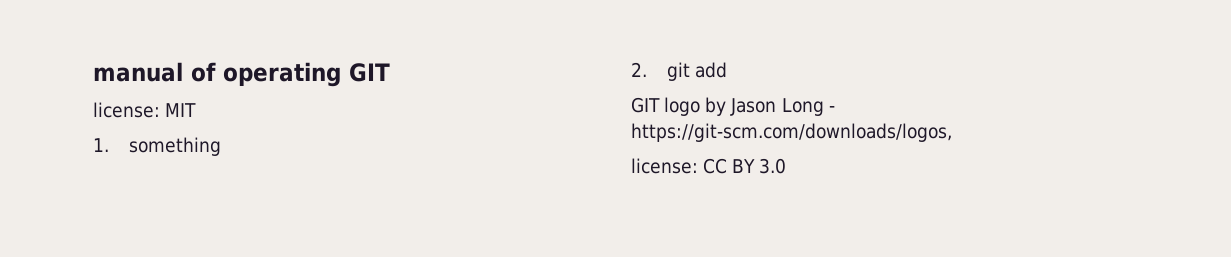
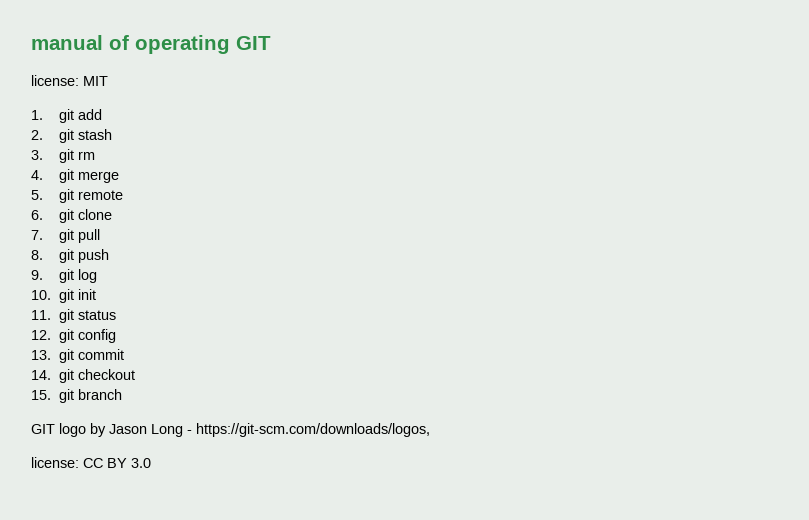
- 1. something
+ 1. git add
- 2. git add
+ 2. git stash
+ 3. git rm
+ 4. git merge
+ 5. git remote
+ 6. git clone
+ 7. git pull
+ 8. git push
+ 9. git log
+ 10. git init
+ 11. git status
+ 12. git config
+ 13. git commit
+ 14. git checkout
+ 15. git branch

